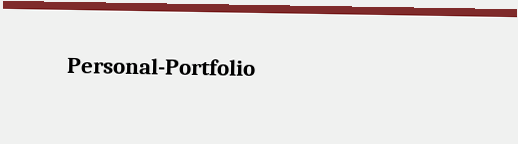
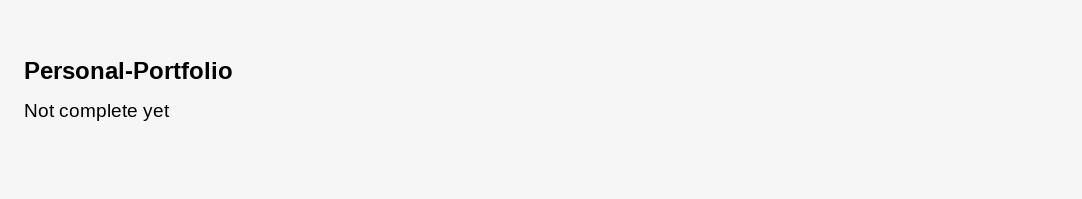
+ Not complete yet

